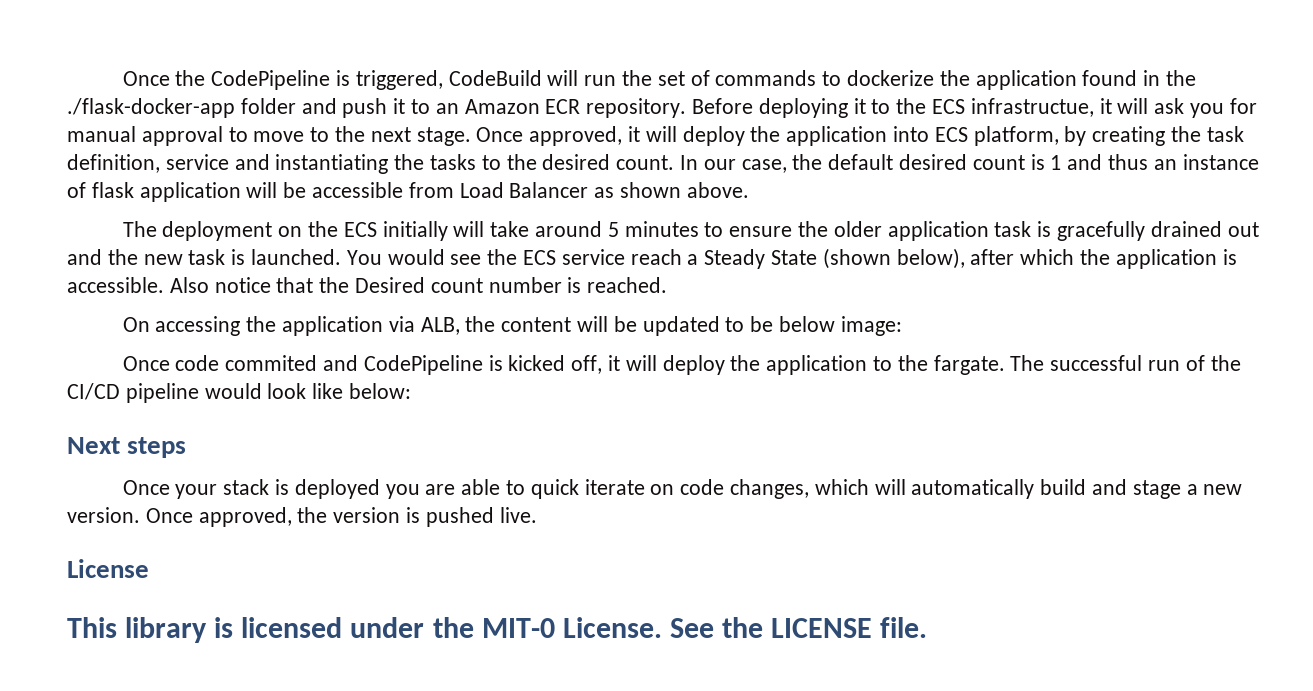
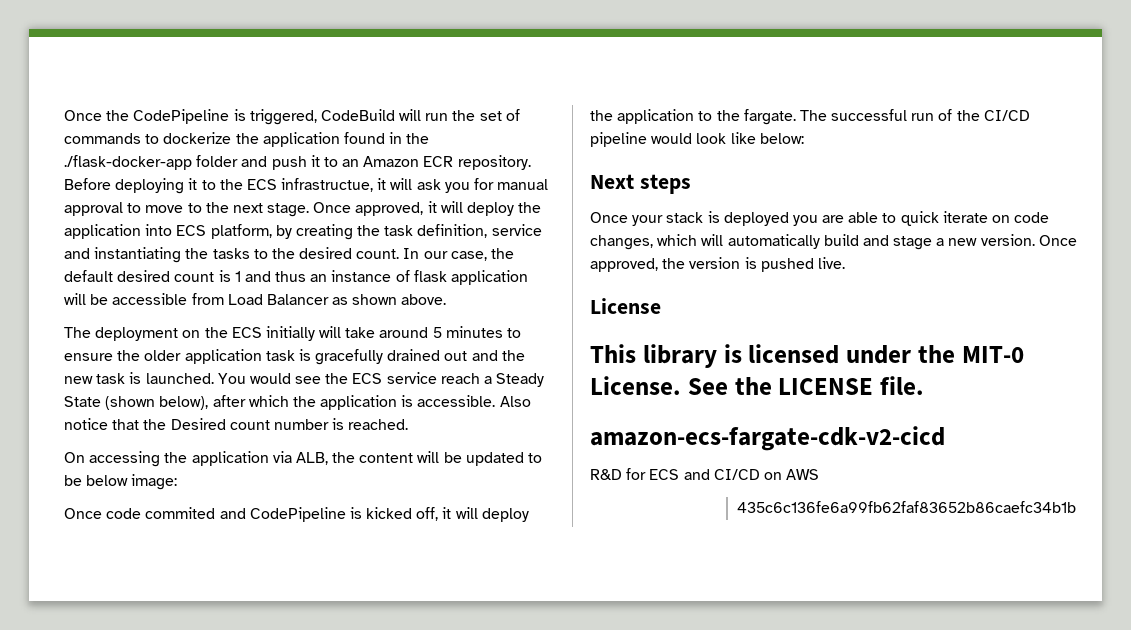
+ amazon-ecs-fargate-cdk-v2-cicd
+ R&D for ECS and CI/CD on AWS
+ 435c6c136fe6a99fb62faf83652b86caefc34b1b

